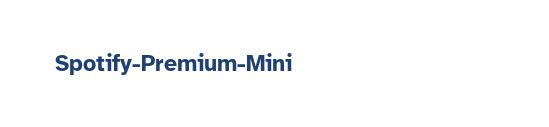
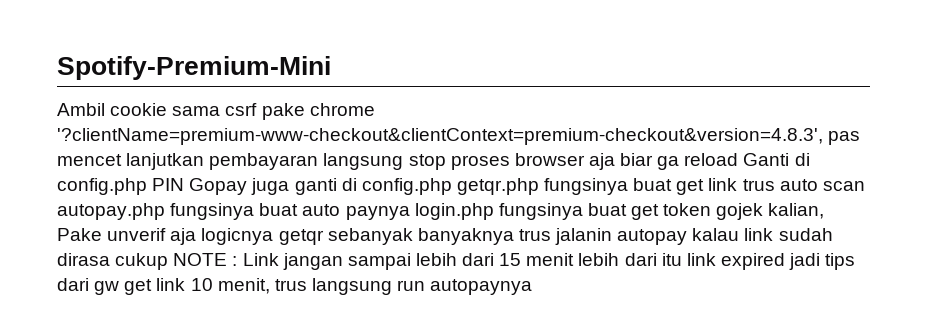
+ Ambil cookie sama csrf pake chrome '?clientName=premium-www-checkout&clientContext=premium-checkout&version=4.8.3', pas mencet lanjutkan pembayaran langsung stop proses browser aja biar ga reload Ganti di config.php PIN Gopay juga ganti di config.php getqr.php fungsinya buat get link trus auto scan autopay.php fungsinya buat auto paynya login.php fungsinya buat get token gojek kalian, Pake unverif aja logicnya getqr sebanyak banyaknya trus jalanin autopay kalau link sudah dirasa cukup NOTE : Link jangan sampai lebih dari 15 menit lebih dari itu link expired jadi tips dari gw get link 10 menit, trus langsung run autopaynya

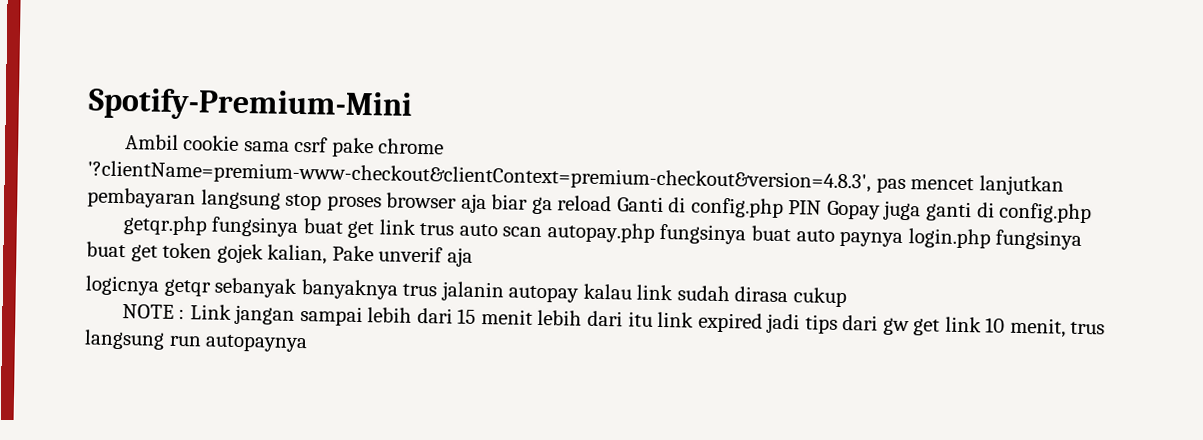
- Ambil cookie sama csrf pake chrome '?clientName=premium-www-checkout&clientContext=premium-checkout&version=4.8.3', pas mencet lanjutkan pembayaran langsung stop proses browser aja biar ga reload Ganti di config.php PIN Gopay juga ganti di config.php getqr.php fungsinya buat get link trus auto scan autopay.php fungsinya buat auto paynya login.php fungsinya buat get token gojek kalian, Pake unverif aja logicnya getqr sebanyak banyaknya trus jalanin autopay kalau link sudah dirasa cukup NOTE :
+ Ambil cookie sama csrf pake chrome '?clientName=premium-www-checkout&clientContext=premium-checkout&version=4.8.3', pas mencet lanjutkan pembayaran langsung stop proses browser aja biar ga reload Ganti di config.php PIN Gopay juga ganti di config.php
+ getqr.php fungsinya buat get link trus auto scan autopay.php fungsinya buat auto paynya login.php fungsinya buat get token gojek kalian, Pake unverif aja
+ logicnya getqr sebanyak banyaknya trus jalanin autopay kalau link sudah dirasa cukup
+ NOTE :

